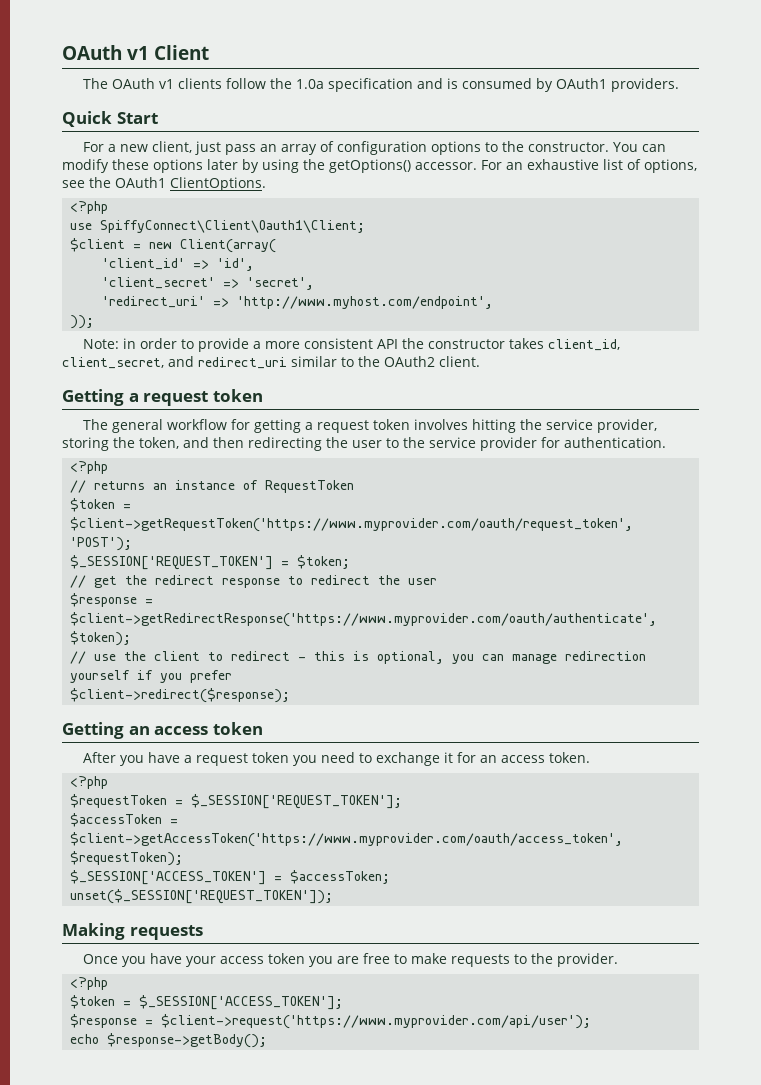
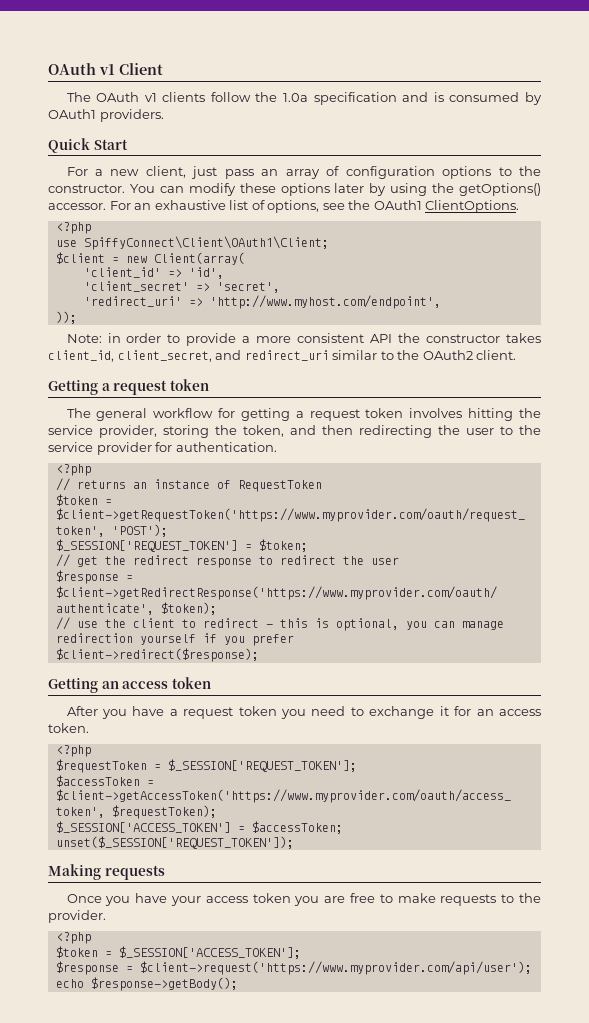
- use SpiffyConnect\Client\Oauth1\Client;
+ use SpiffyConnect\Client\OAuth1\Client;

